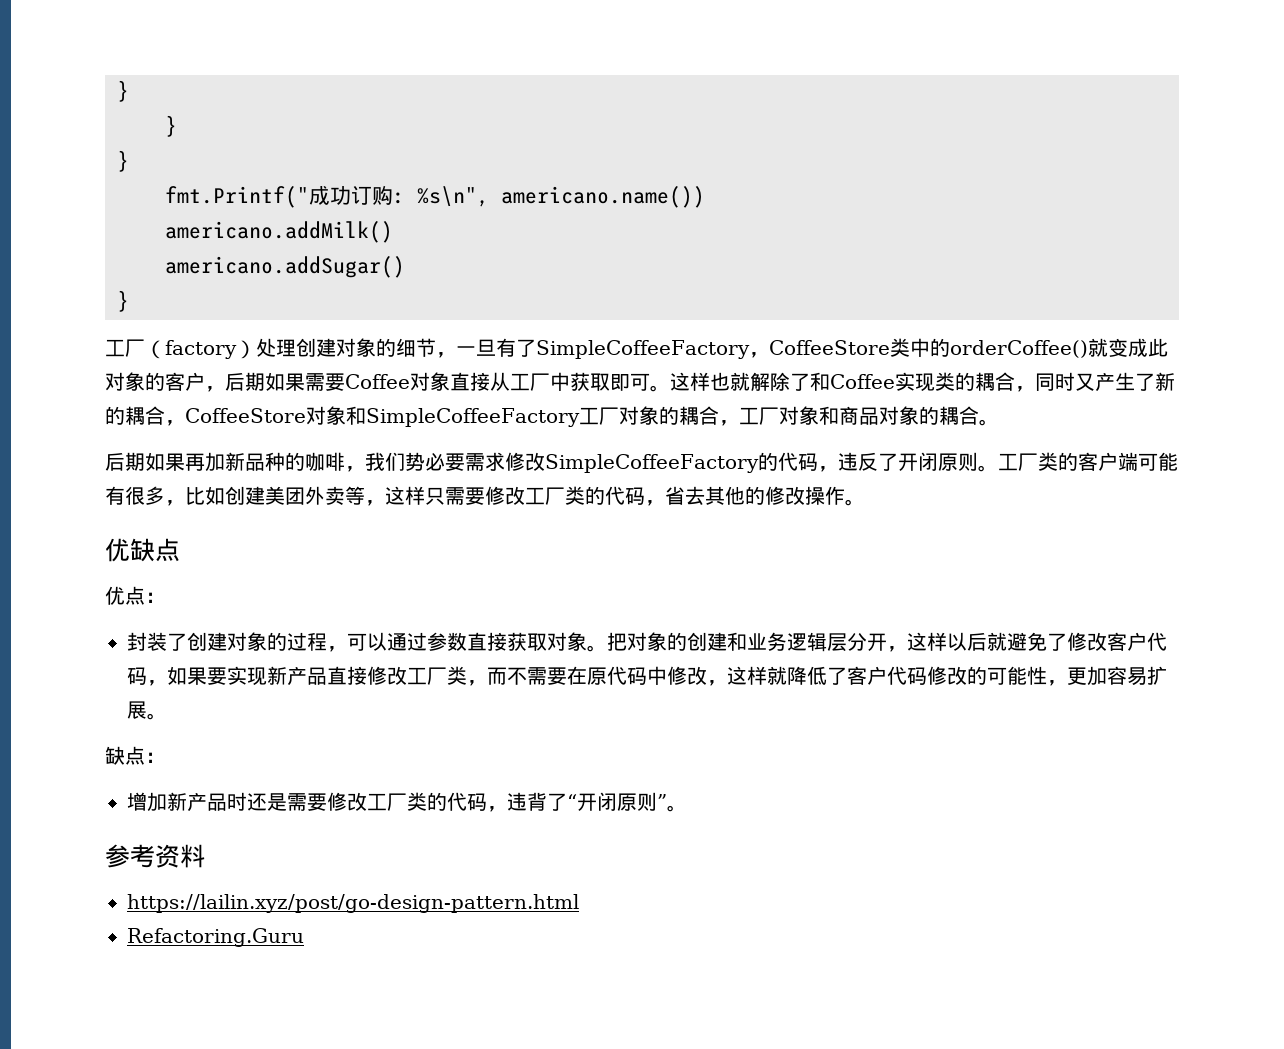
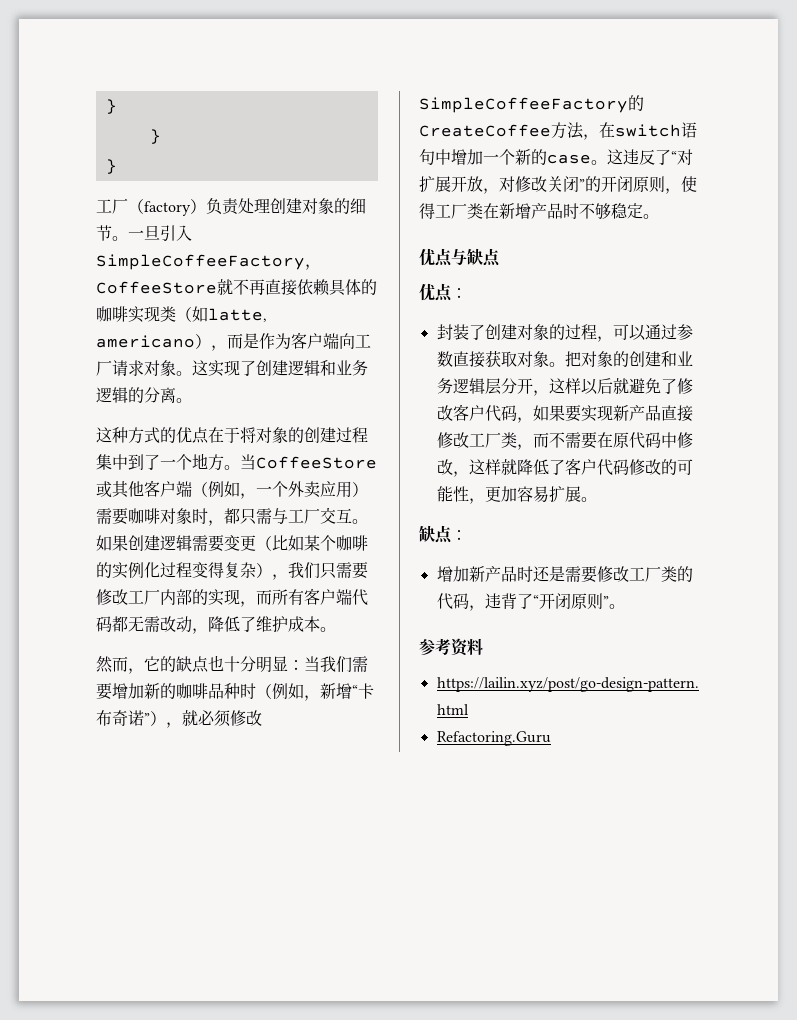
- fmt.Printf("成功订购: %s\n", americano.name())
- americano.addMilk()
- americano.addSugar()
- }
- 工厂（factory）处理创建对象的细节，一旦有了SimpleCoffeeFactory，CoffeeStore类中的orderCoffee()就变成此对象的客户，后期如果需要Coffee对象直接从工厂中获取即可。这样也就解除了和Coffee实现类的耦合，同时又产生了新的耦合，CoffeeStore对象和SimpleCoffeeFactory工厂对象的耦合，工厂对象和商品对象的耦合。
- 后期如果再加新品种的咖啡，我们势必要需求修改SimpleCoffeeFactory的代码，违反了开闭原则。工厂类的客户端可能有很多，比如创建美团外卖等，这样只需要修改工厂类的代码，省去其他的修改操作。
+ 工厂（factory）负责处理创建对象的细节。一旦引入SimpleCoffeeFactory，CoffeeStore就不再直接依赖具体的咖啡实现类（如latte, americano），而是作为客户端向工厂请求对象。这实现了创建逻辑和业务逻辑的分离。
+ 这种方式的优点在于将对象的创建过程集中到了一个地方。当CoffeeStore或其他客户端（例如，一个外卖应用）需要咖啡对象时，都只需与工厂交互。如果创建逻辑需要变更（比如某个咖啡的实例化过程变得复杂），我们只需要修改工厂内部的实现，而所有客户端代码都无需改动，降低了维护成本。
+ 然而，它的缺点也十分明显：当我们需要增加新的咖啡品种时（例如，新增“卡布奇诺”），就必须修改SimpleCoffeeFactory的CreateCoffee方法，在switch语句中增加一个新的case。这违反了“对扩展开放，对修改关闭”的开闭原则，使得工厂类在新增产品时不够稳定。
- 优缺点
+ 优点与缺点

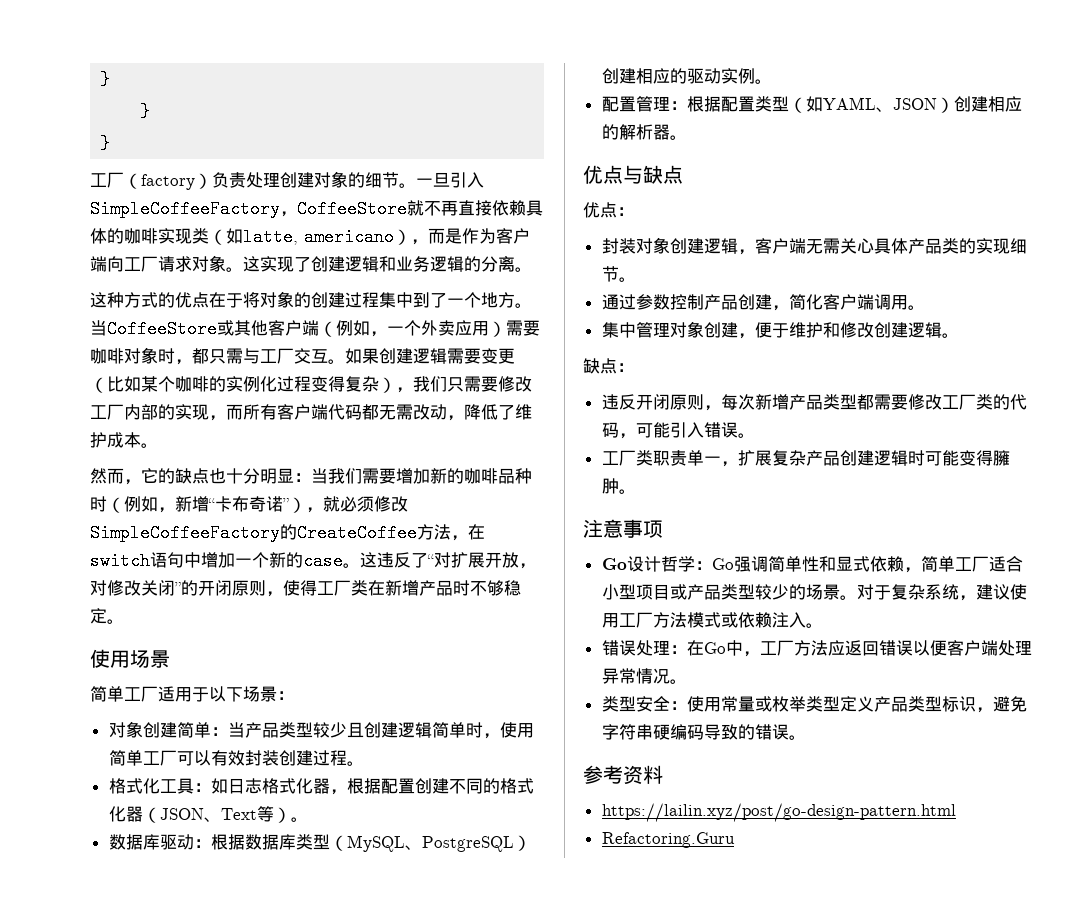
+ 使用场景
+ 简单工厂适用于以下场景：
+ 对象创建简单：当产品类型较少且创建逻辑简单时，使用简单工厂可以有效封装创建过程。
+ 格式化工具：如日志格式化器，根据配置创建不同的格式化器（JSON、Text等）。
+ 数据库驱动：根据数据库类型（MySQL、PostgreSQL）创建相应的驱动实例。
+ 配置管理：根据配置类型（如YAML、JSON）创建相应的解析器。
- 封装了创建对象的过程，可以通过参数直接获取对象。把对象的创建和业务逻辑层分开，这样以后就避免了修改客户代码，如果要实现新产品直接修改工厂类，而不需要在原代码中修改，这样就降低了客户代码修改的可能性，更加容易扩展。
+ 封装对象创建逻辑，客户端无需关心具体产品类的实现细节。
+ 通过参数控制产品创建，简化客户端调用。
+ 集中管理对象创建，便于维护和修改创建逻辑。
  缺点：
- 增加新产品时还是需要修改工厂类的代码，违背了“开闭原则”。
+ 违反开闭原则，每次新增产品类型都需要修改工厂类的代码，可能引入错误。
+ 工厂类职责单一，扩展复杂产品创建逻辑时可能变得臃肿。
+ 注意事项
+ Go设计哲学：Go强调简单性和显式依赖，简单工厂适合小型项目或产品类型较少的场景。对于复杂系统，建议使用工厂方法模式或依赖注入。
+ 错误处理：在Go中，工厂方法应返回错误以便客户端处理异常情况。
+ 类型安全：使用常量或枚举类型定义产品类型标识，避免字符串硬编码导致的错误。

